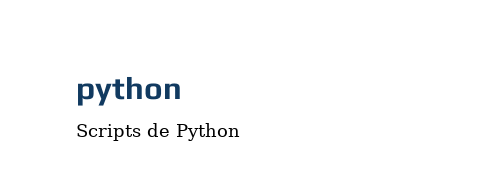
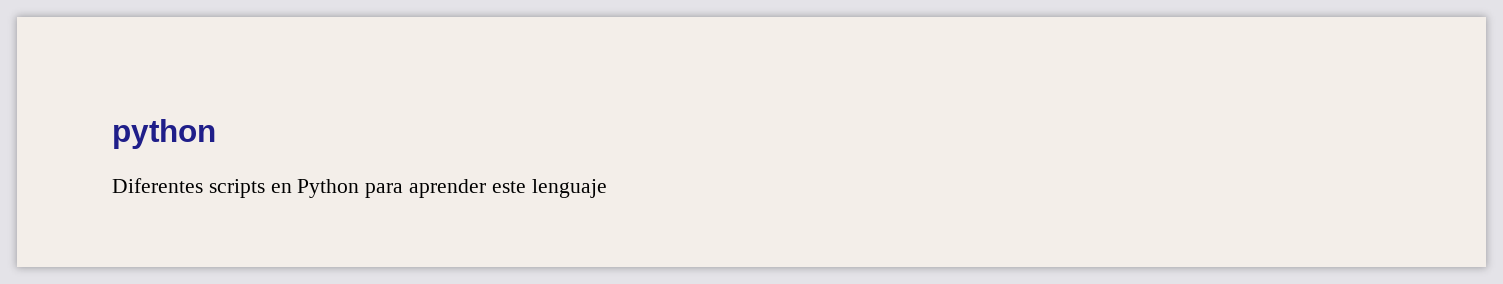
- Scripts de Python
+ Diferentes scripts en Python para aprender este lenguaje

